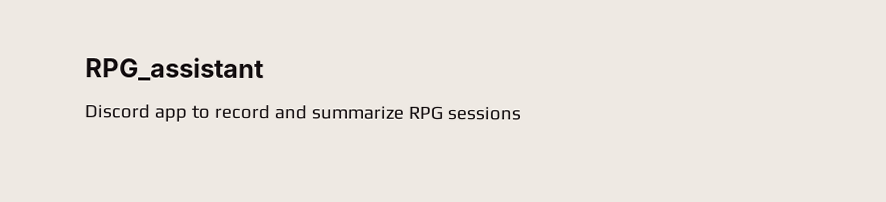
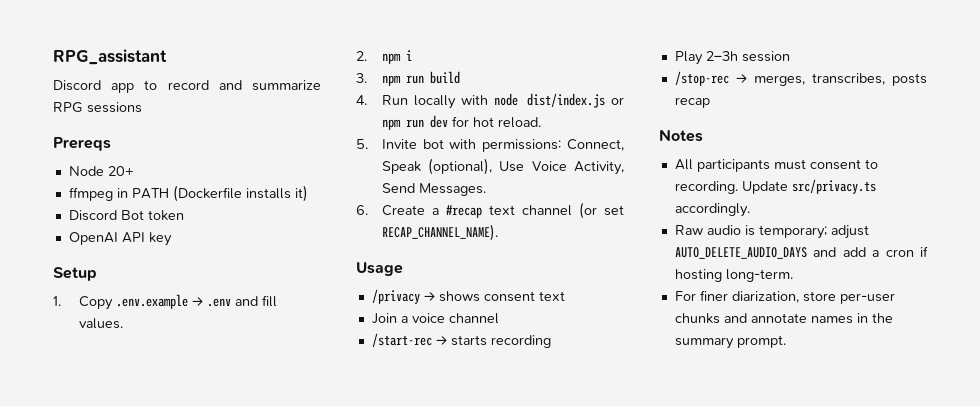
+ Prereqs
+ Node 20+
+ ffmpeg in PATH (Dockerfile installs it)
+ Discord Bot token
+ OpenAI API key
+ Setup
+ 1. Copy .env.example → .env and fill values.
+ 2. npm i
+ 3. npm run build
+ 4. Run locally with node dist/index.js or npm run dev for hot reload.
+ 5. Invite bot with permissions: Connect, Speak (optional), Use Voice Activity, Send Messages.
+ 6. Create a #recap text channel (or set RECAP_CHANNEL_NAME).
+ Usage
+ /privacy → shows consent text
+ Join a voice channel
+ /start-rec → starts recording
+ Play 2–3h session
+ /stop-rec → merges, transcribes, posts recap
+ Notes
+ All participants must consent to recording. Update src/privacy.ts accordingly.
+ Raw audio is temporary; adjust AUTO_DELETE_AUDIO_DAYS and add a cron if hosting long-term.
+ For finer diarization, store per-user chunks and annotate names in the summary prompt.

